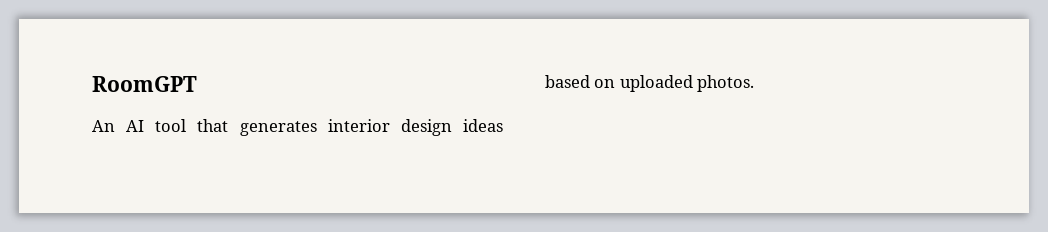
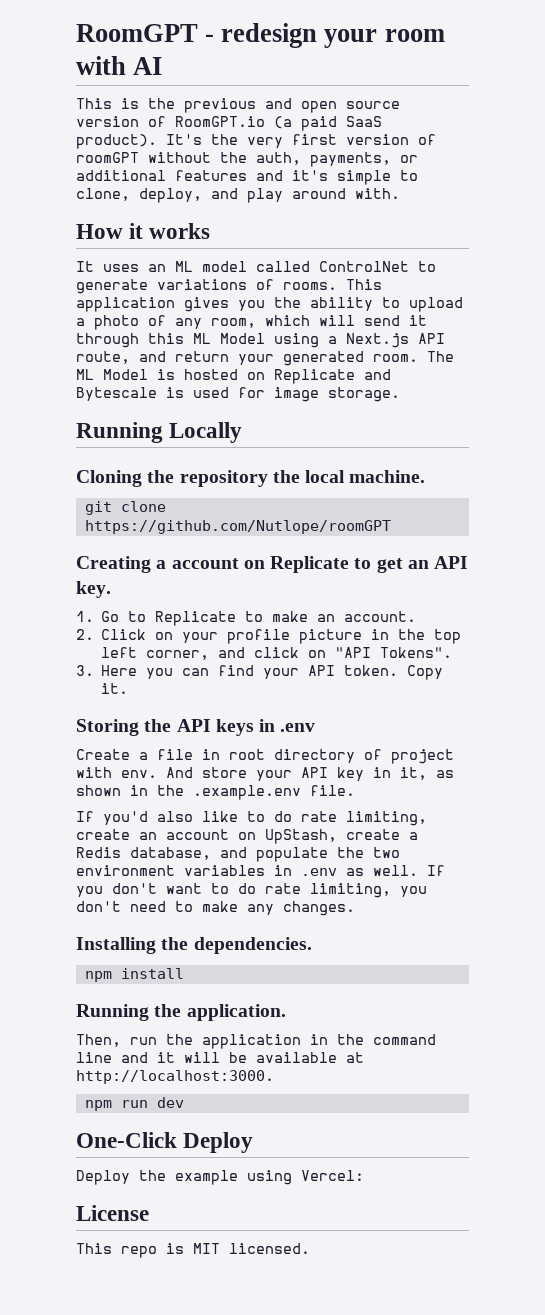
- RoomGPT
- An AI tool that generates interior design ideas based on uploaded photos.
+ RoomGPT - redesign your room with AI
+ This is the previous and open source version of RoomGPT.io (a paid SaaS product). It's the very first version of roomGPT without the auth, payments, or additional features and it's simple to clone, deploy, and play around with.
+ How it works
+ It uses an ML model called ControlNet to generate variations of rooms. This application gives you the ability to upload a photo of any room, which will send it through this ML Model using a Next.js API route, and return your generated room. The ML Model is hosted on Replicate and Bytescale is used for image storage.
+ Running Locally
+ Cloning the repository the local machine.
+ git clone https://github.com/Nutlope/roomGPT
+ Creating a account on Replicate to get an API key.
+ 1. Go to Replicate to make an account.
+ 2. Click on your profile picture in the top left corner, and click on "API Tokens".
+ 3. Here you can find your API token. Copy it.
+ Storing the API keys in .env
+ Create a file in root directory of project with env. And store your API key in it, as shown in the .example.env file.
+ If you'd also like to do rate limiting, create an account on UpStash, create a Redis database, and populate the two environment variables in .env as well. If you don't want to do rate limiting, you don't need to make any changes.
+ Installing the dependencies.
+ npm install
+ Running the application.
+ Then, run the application in the command line and it will be available at http://localhost:3000.
+ npm run dev
+ One-Click Deploy
+ Deploy the example using Vercel:
+ License
+ This repo is MIT licensed.

